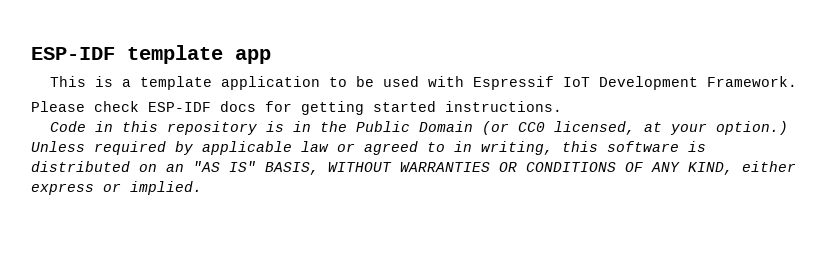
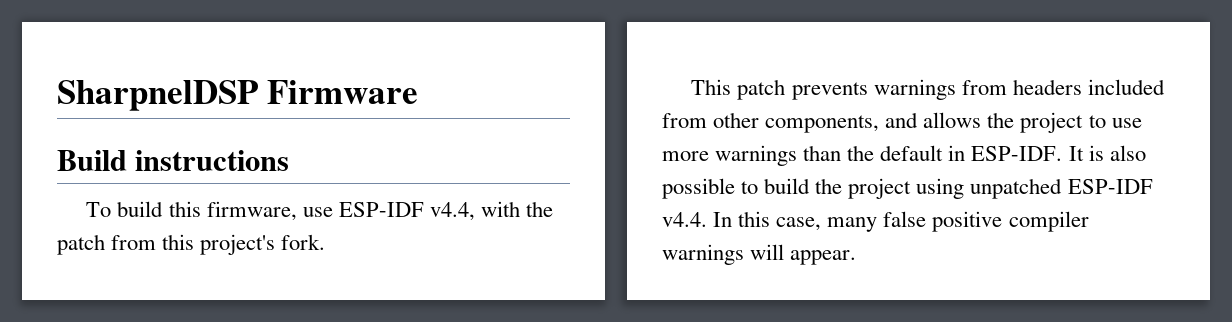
- ESP-IDF template app
- This is a template application to be used with Espressif IoT Development Framework.
- Please check ESP-IDF docs for getting started instructions.
- Code in this repository is in the Public Domain (or CC0 licensed, at your option.) Unless required by applicable law or agreed to in writing, this software is distributed on an "AS IS" BASIS, WITHOUT WARRANTIES OR CONDITIONS OF ANY KIND, either express or implied.
+ SharpnelDSP Firmware
+ Build instructions
+ To build this firmware, use ESP-IDF v4.4, with the patch from this project's fork.
+ This patch prevents warnings from headers included from other components, and allows the project to use more warnings than the default in ESP-IDF. It is also possible to build the project using unpatched ESP-IDF v4.4. In this case, many false positive compiler warnings will appear.

